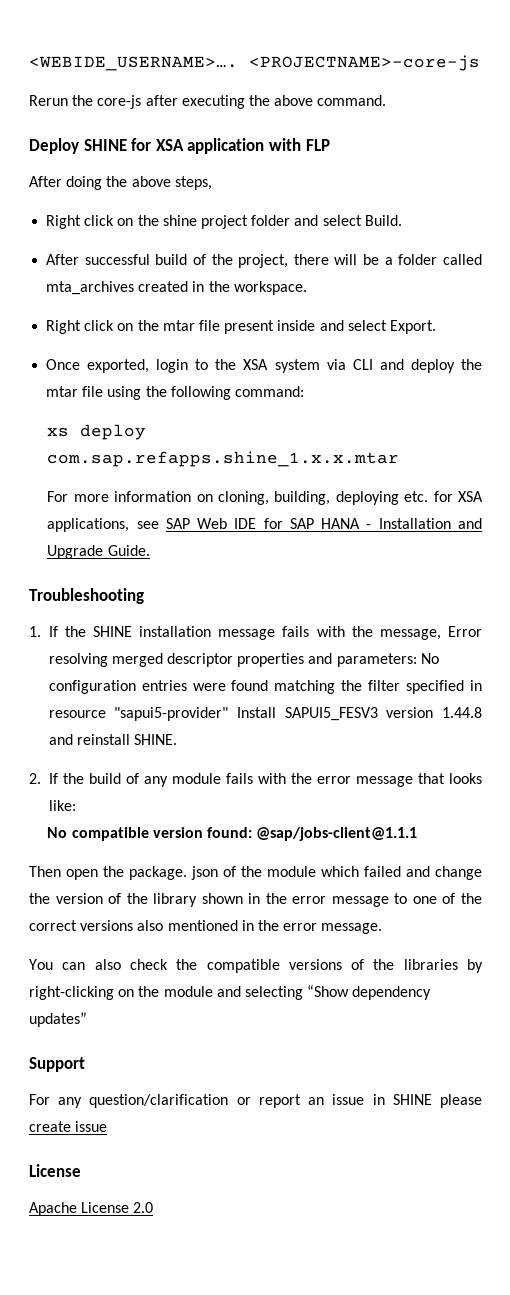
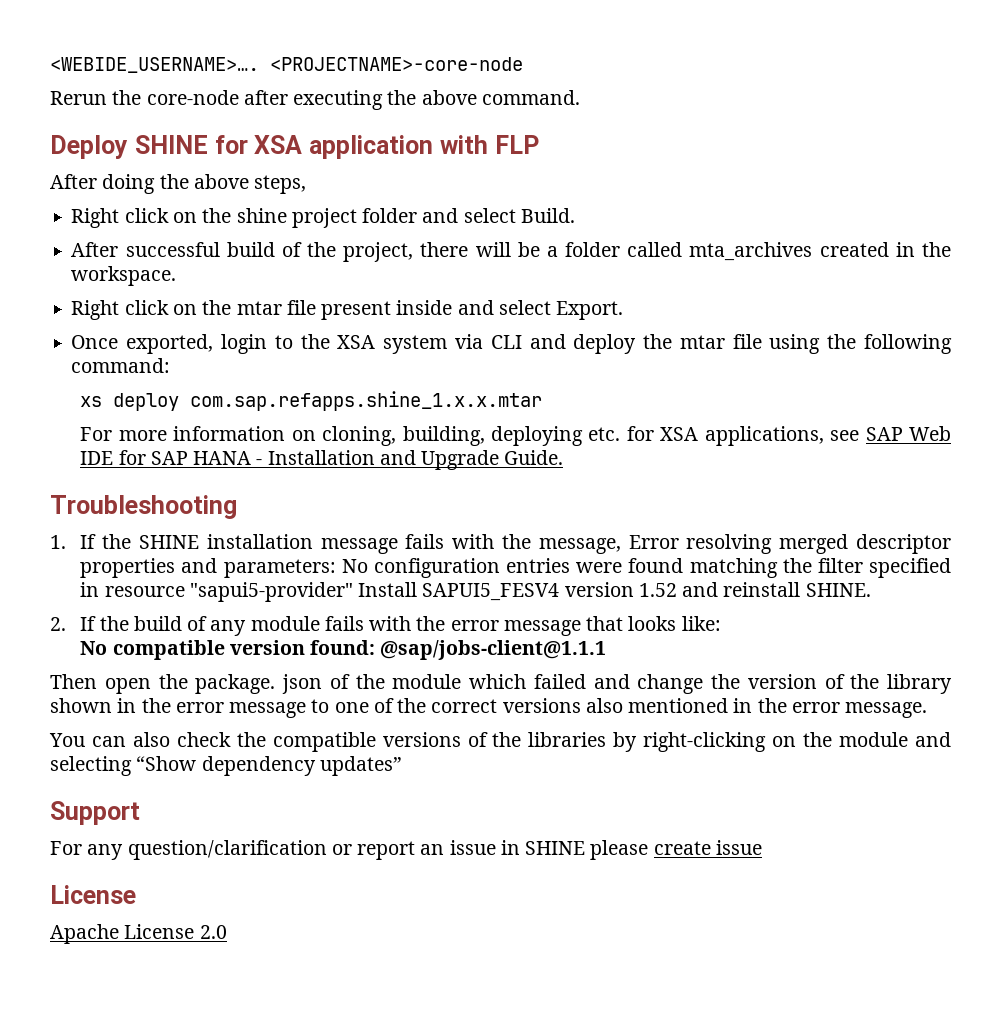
- <PROJECTNAME>-core-js
+ <PROJECTNAME>-core-node
- Rerun the core-js after executing the above command.
+ Rerun the core-node after executing the above command.
- 1. If the SHINE installation message fails with the message, Error resolving merged descriptor properties and parameters: No configuration entries were found matching the filter specified in resource "sapui5-provider" Install SAPUI5_FESV3 version 1.44.8 and reinstall SHINE.
+ 1. If the SHINE installation message fails with the message, Error resolving merged descriptor properties and parameters: No configuration entries were found matching the filter specified in resource "sapui5-provider" Install SAPUI5_FESV4 version 1.52 and reinstall SHINE.

